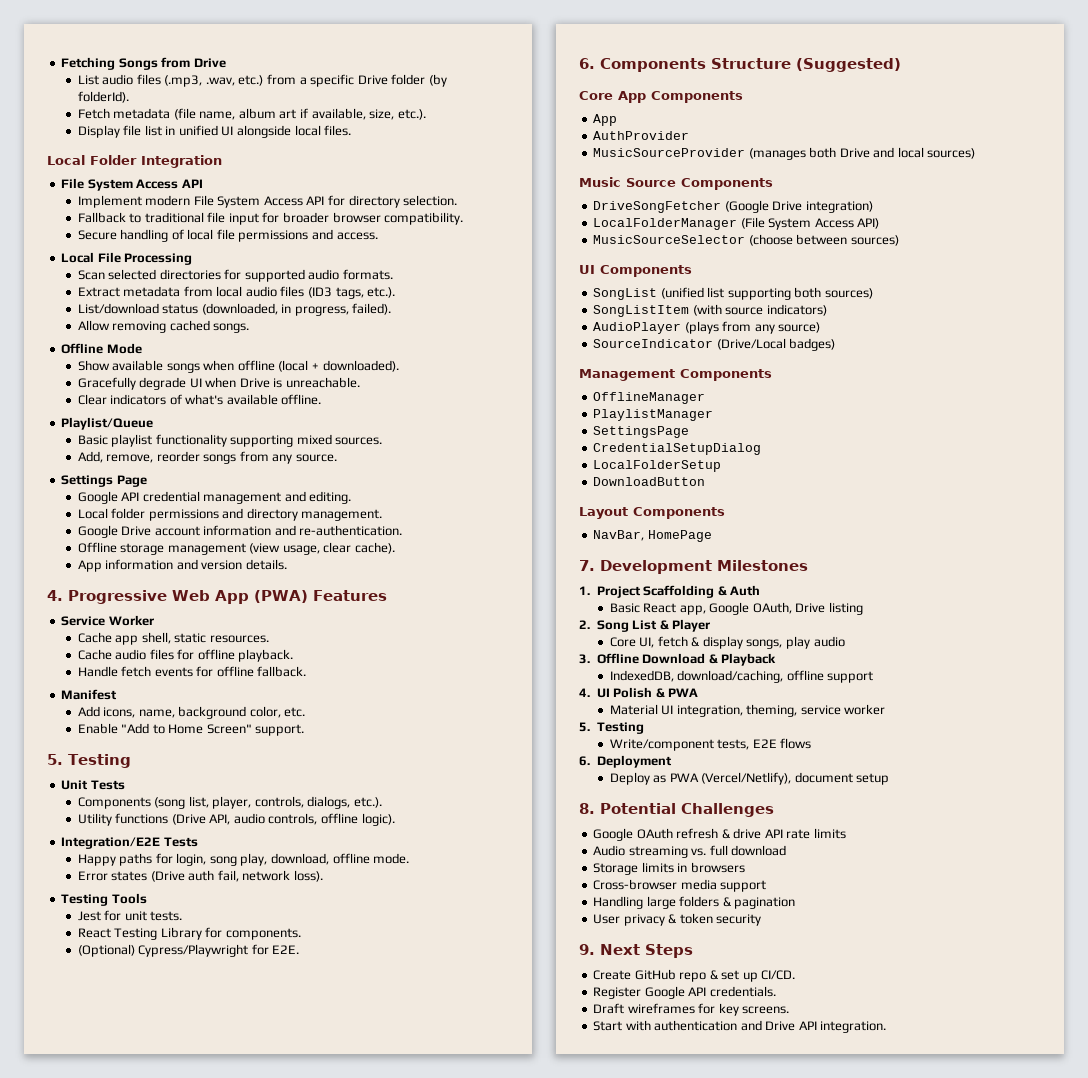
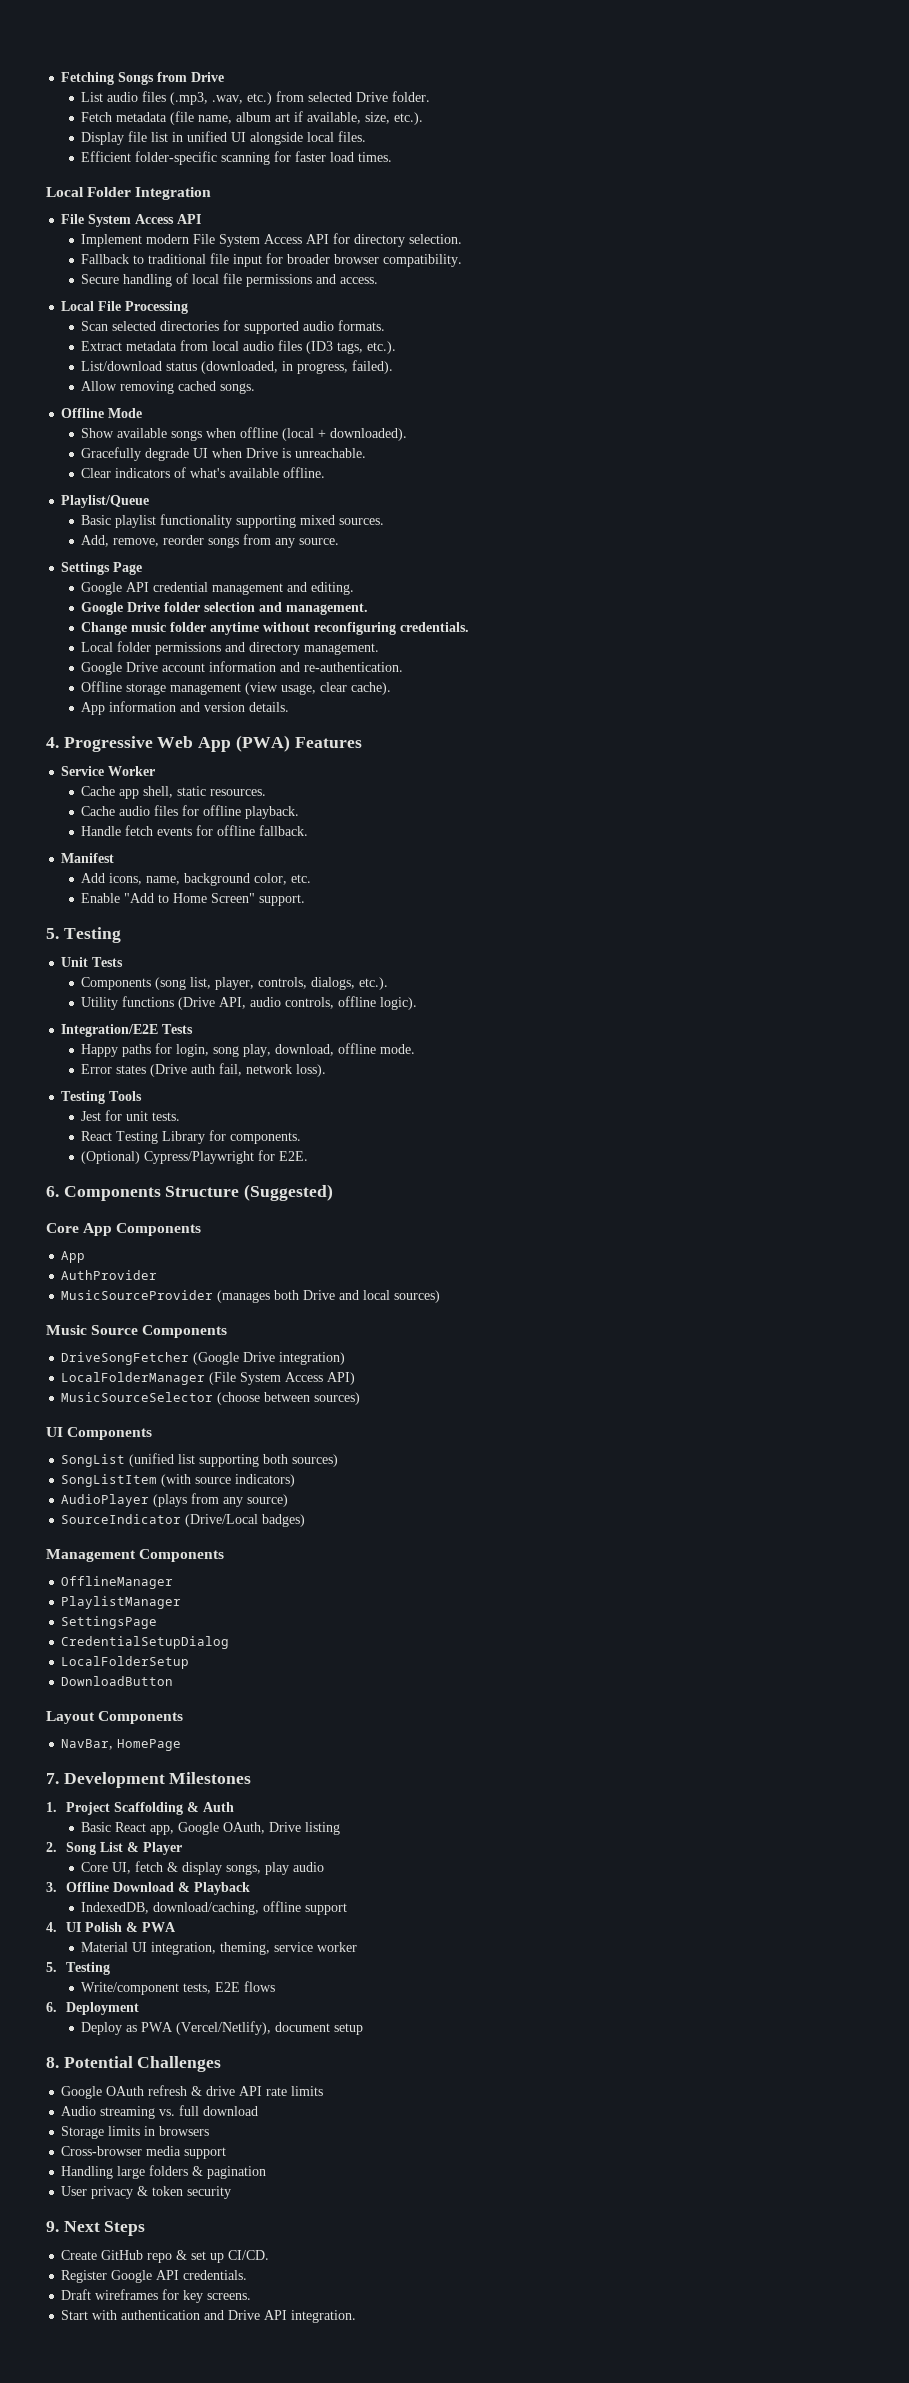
- List audio files (.mp3, .wav, etc.) from a specific Drive folder (by folderId).
+ List audio files (.mp3, .wav, etc.) from selected Drive folder.
+ Efficient folder-specific scanning for faster load times.
+ Google Drive folder selection and management.
+ Change music folder anytime without reconfiguring credentials.

